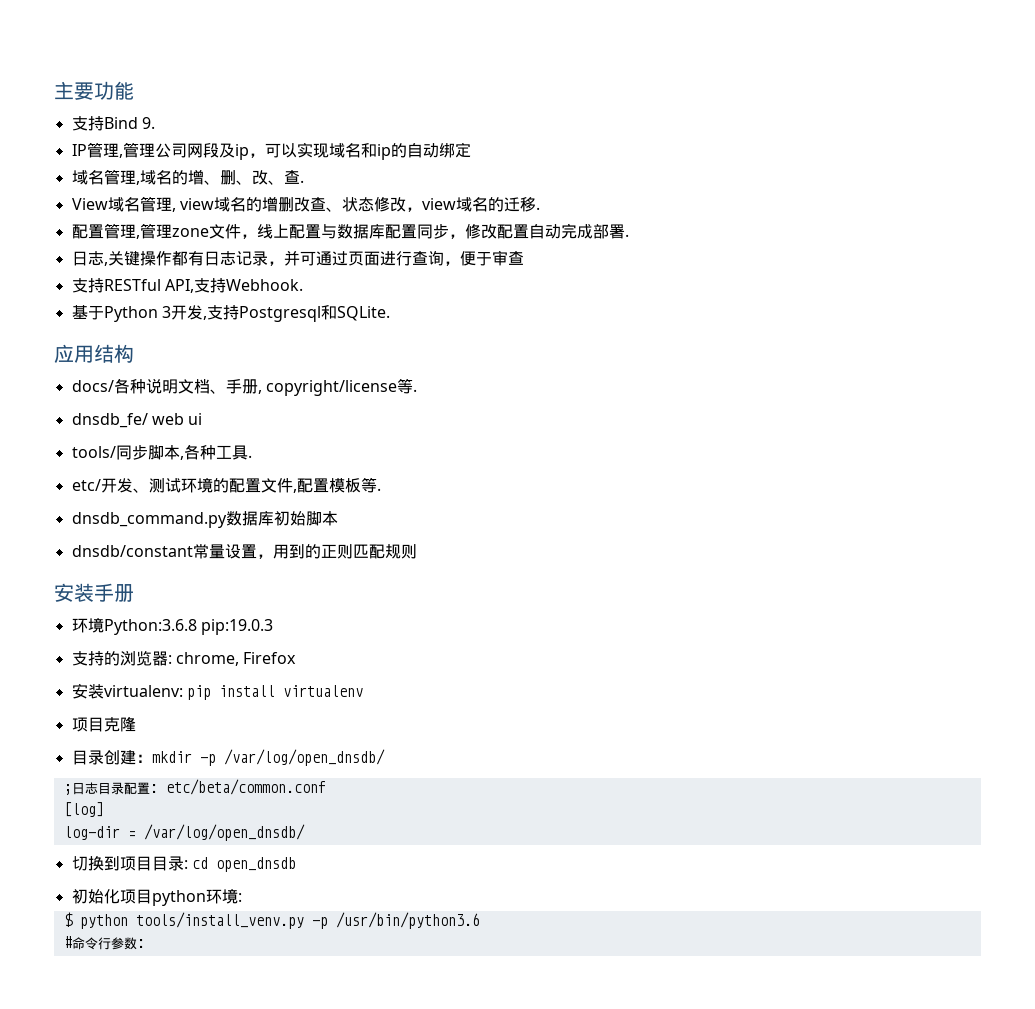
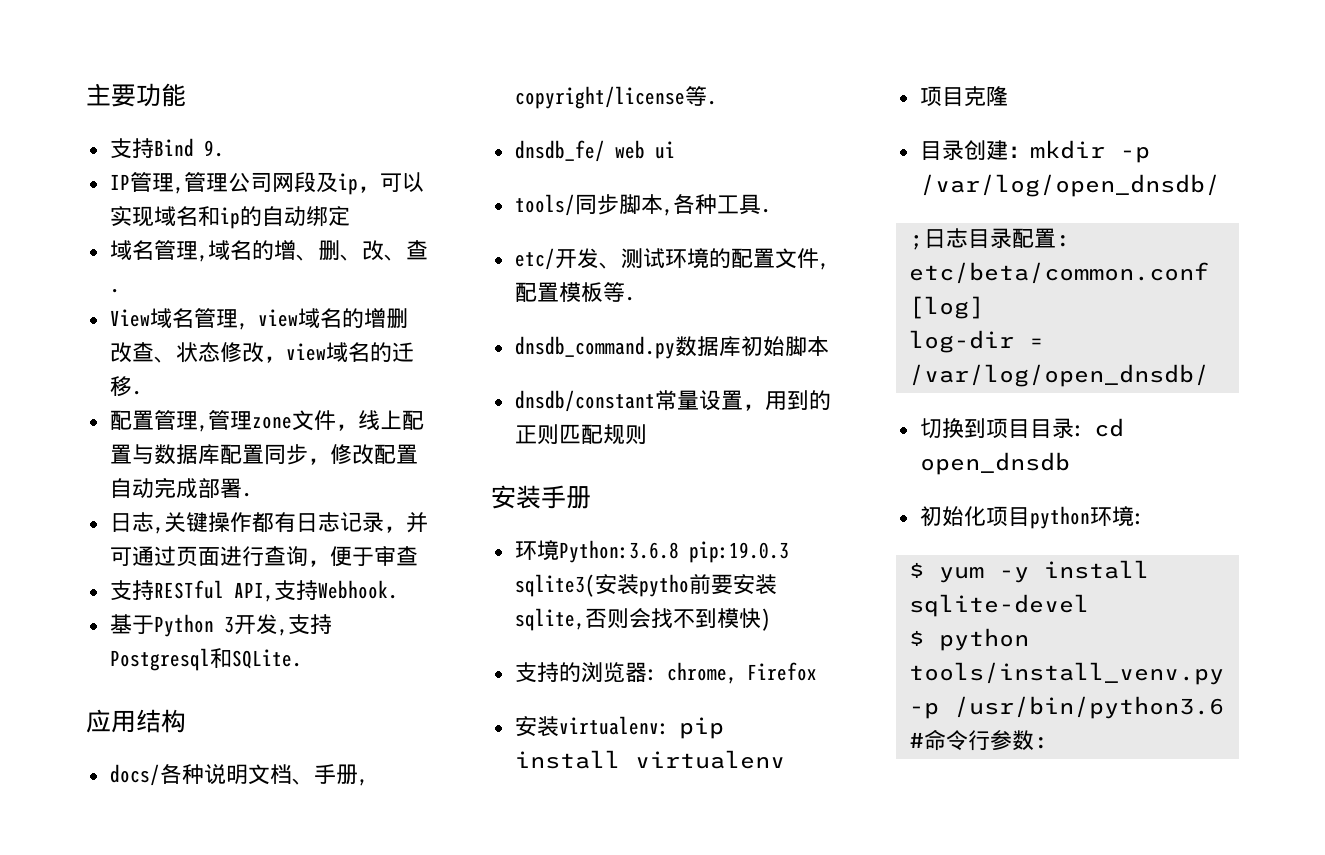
- 环境Python:3.6.8 pip:19.0.3
+ 环境Python:3.6.8 pip:19.0.3 sqlite3(安装pytho前要安装sqlite,否则会找不到模快)
+ $ yum -y install sqlite-devel

